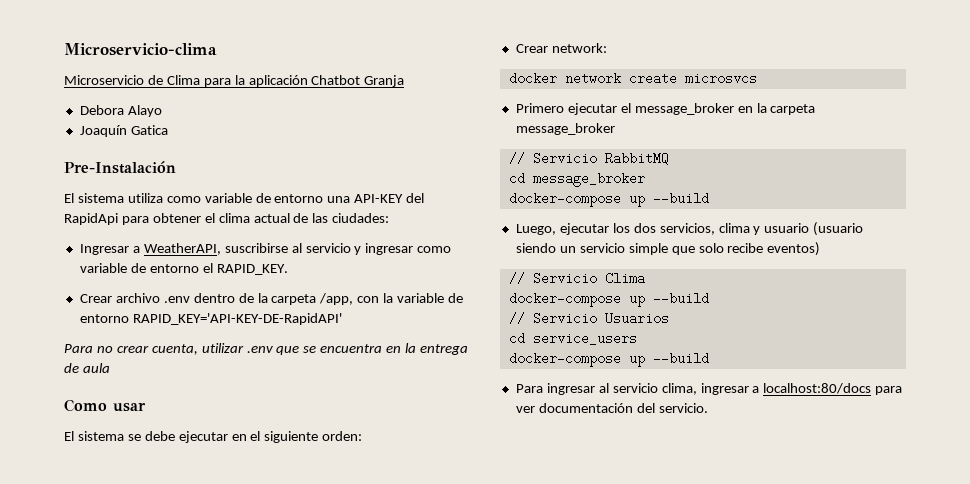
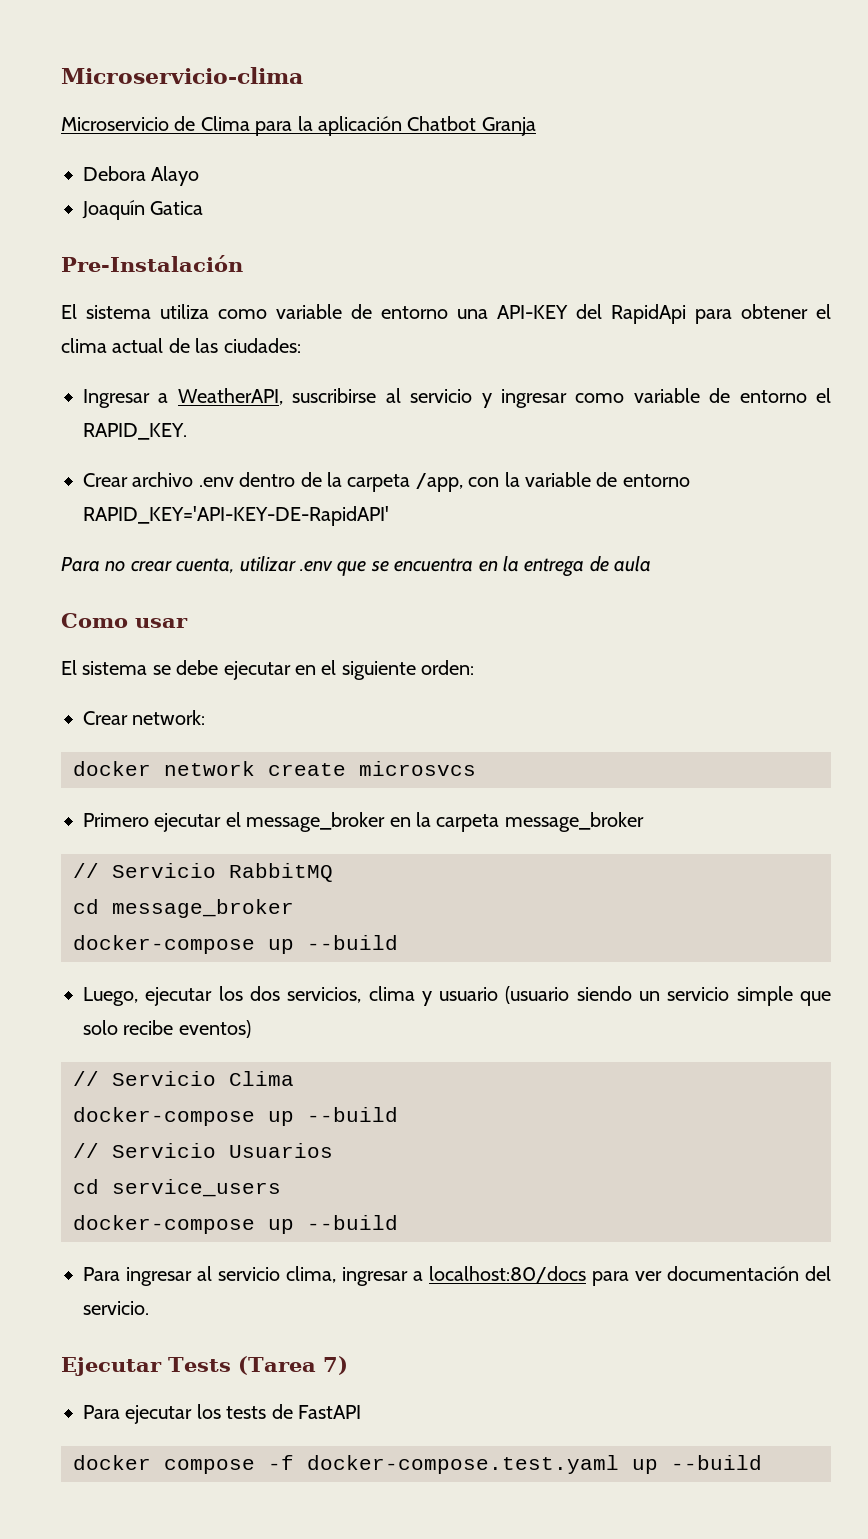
+ Ejecutar Tests (Tarea 7)
+ Para ejecutar los tests de FastAPI
+ docker compose -f docker-compose.test.yaml up --build

